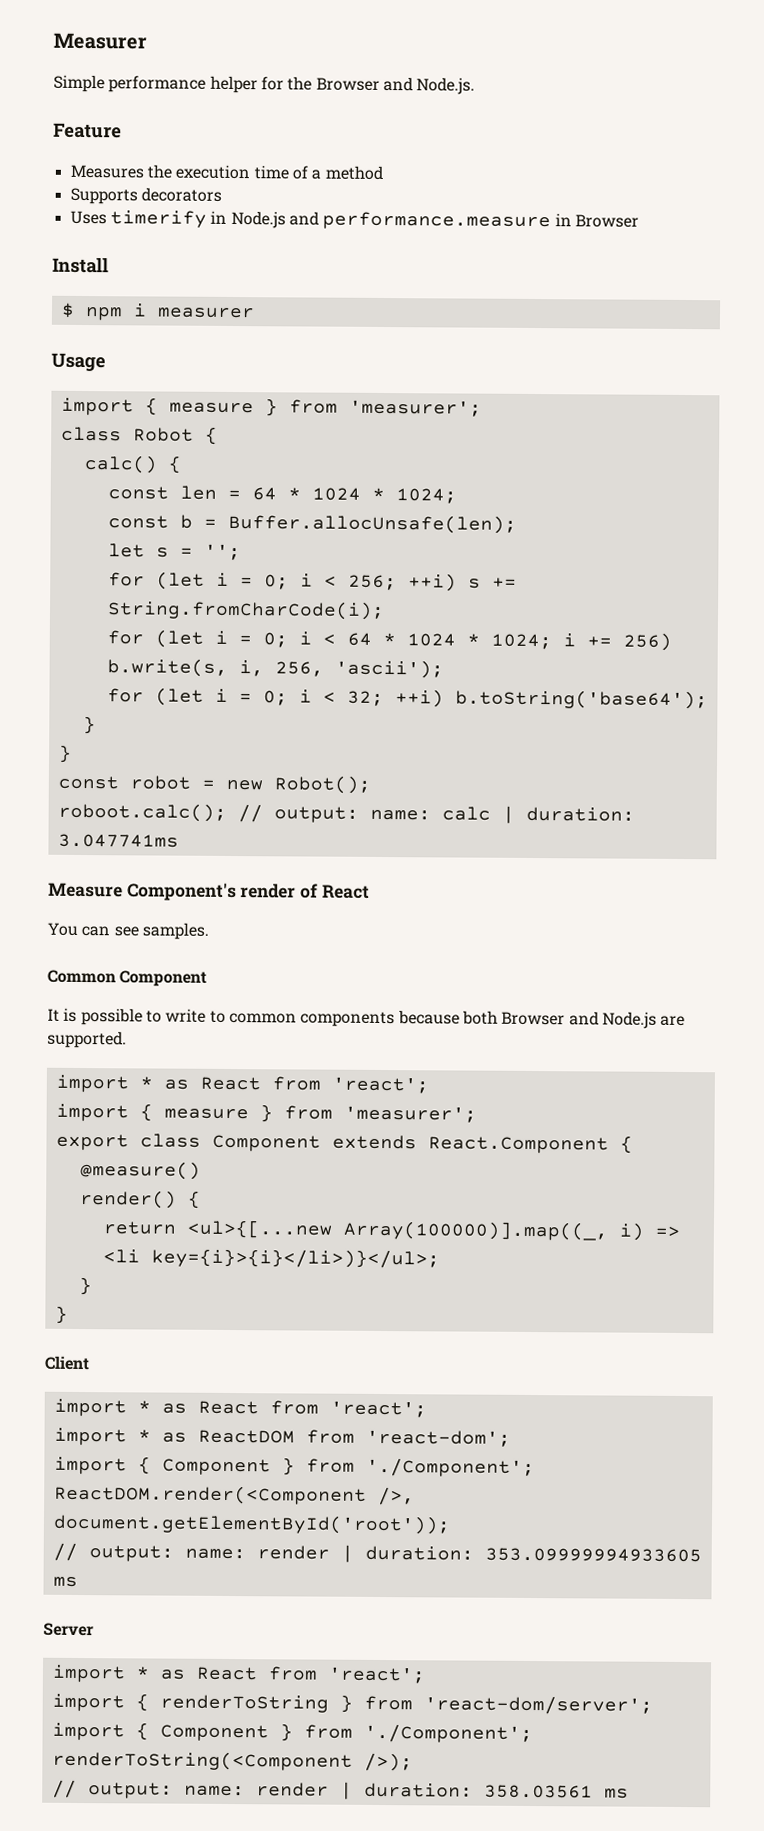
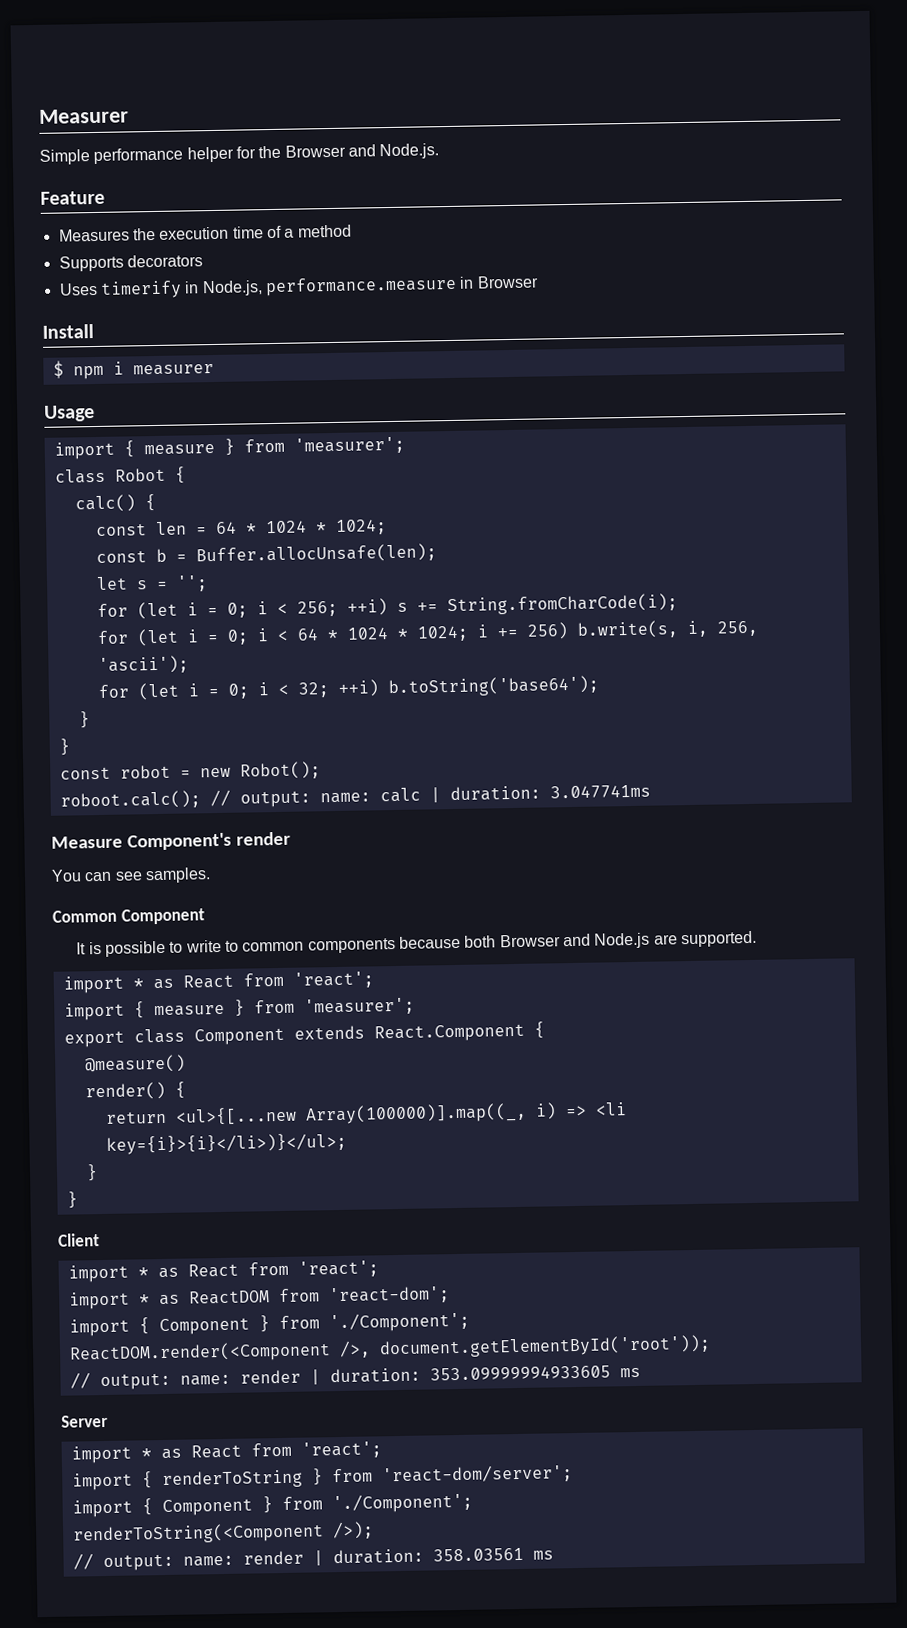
- Uses timerify in Node.js and performance.measure in Browser
+ Uses timerify in Node.js, performance.measure in Browser
- Measure Component's render of React
+ Measure Component's render

